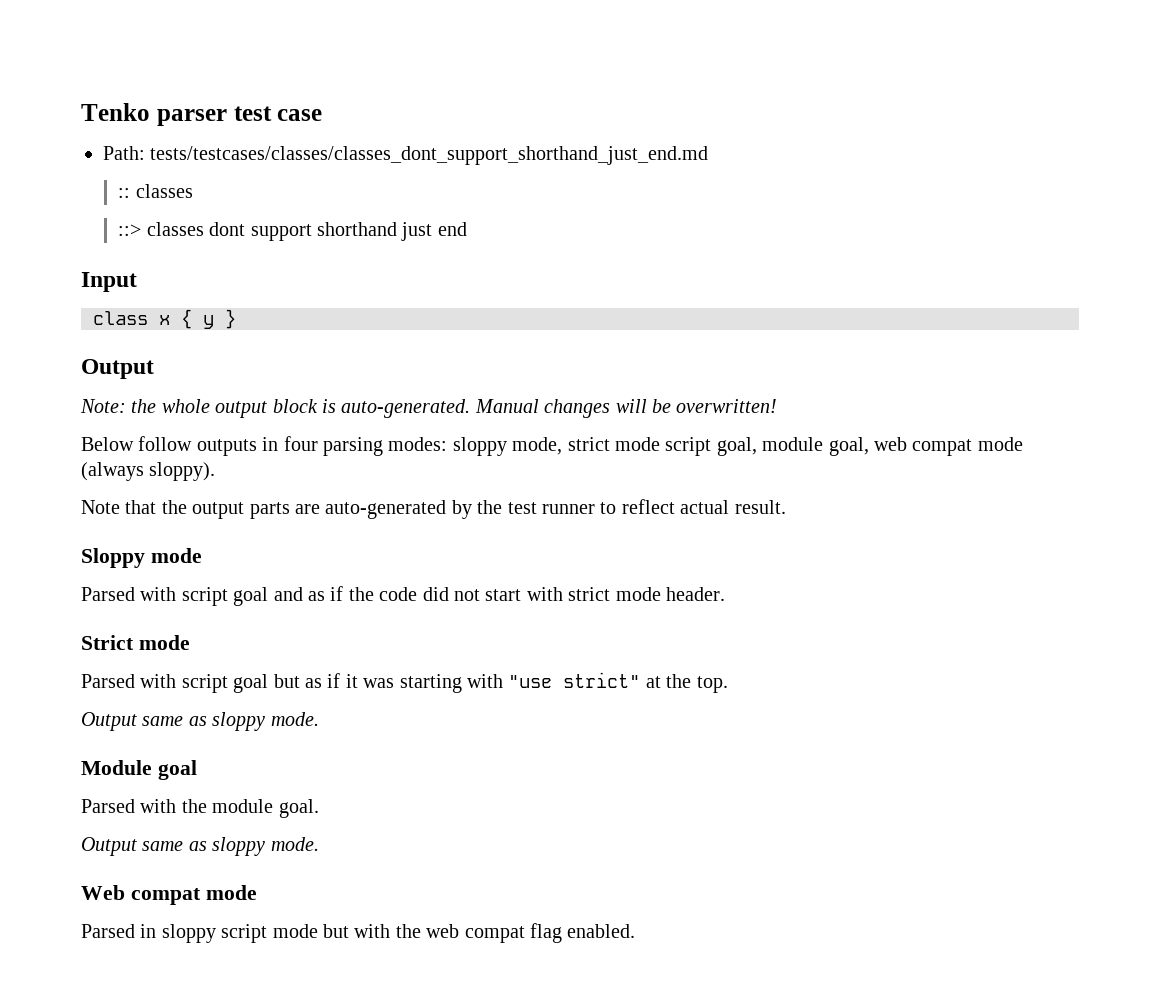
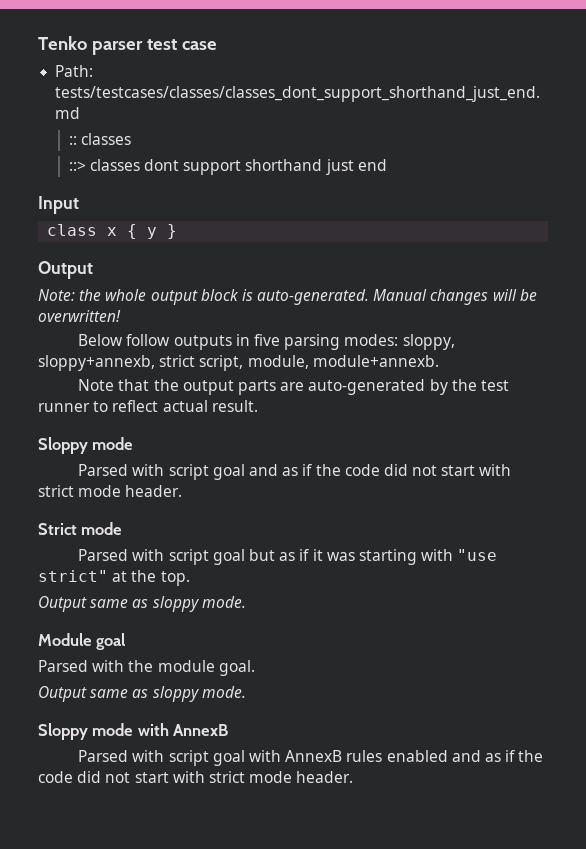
- Below follow outputs in four parsing modes: sloppy mode, strict mode script goal, module goal, web compat mode (always sloppy).
+ Below follow outputs in five parsing modes: sloppy, sloppy+annexb, strict script, module, module+annexb.
- Web compat mode
- Parsed in sloppy script mode but with the web compat flag enabled.
+ Sloppy mode with AnnexB
+ Parsed with script goal with AnnexB rules enabled and as if the code did not start with strict mode header.

